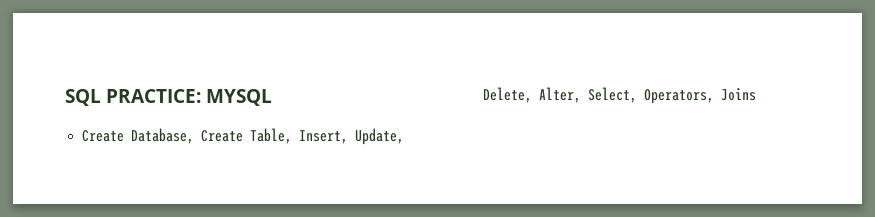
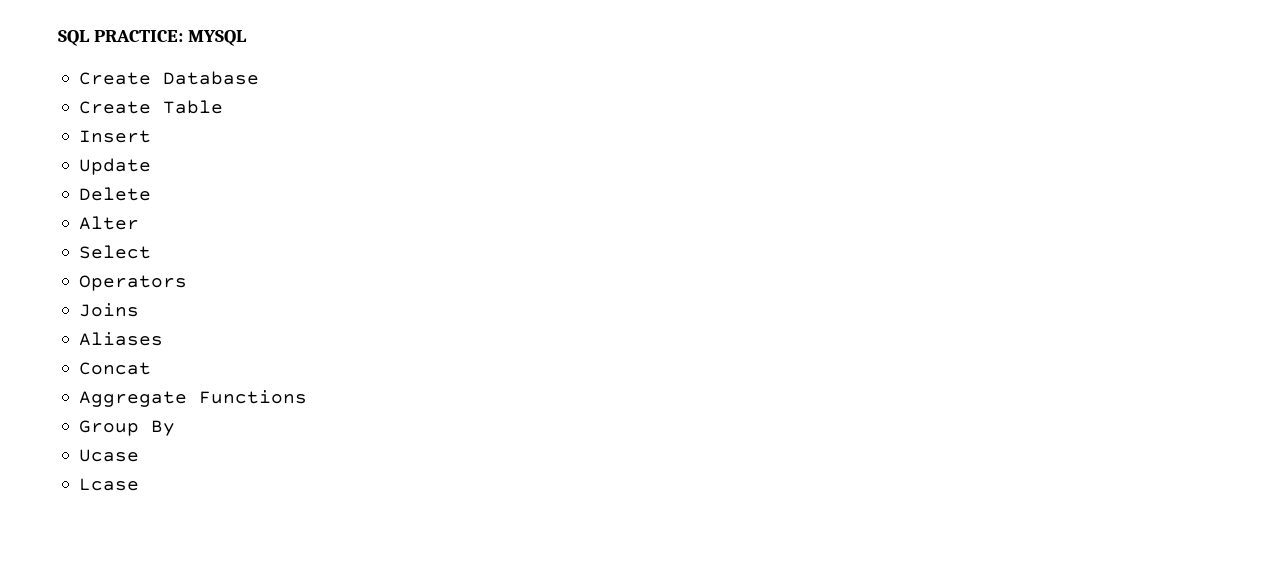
- Create Database, Create Table, Insert, Update, Delete, Alter, Select, Operators, Joins
+ Create Database
+ Create Table
+ Insert
+ Update
+ Delete
+ Alter
+ Select
+ Operators
+ Joins
+ Aliases
+ Concat
+ Aggregate Functions
+ Group By
+ Ucase
+ Lcase

